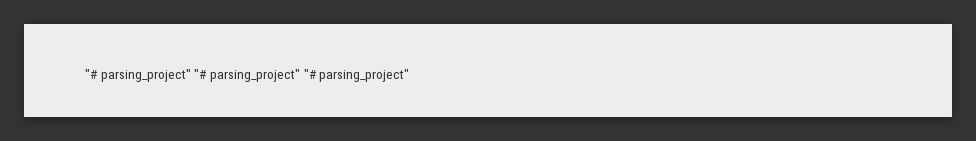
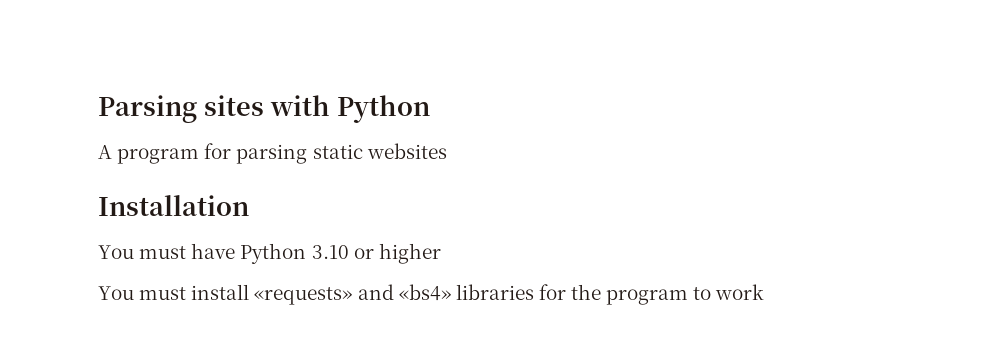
- "# parsing_project" "# parsing_project" "# parsing_project"
+ Parsing sites with Python
+ A program for parsing static websites
+ Installation
+ You must have Python 3.10 or higher
+ You must install «requests» and «bs4» libraries for the program to work

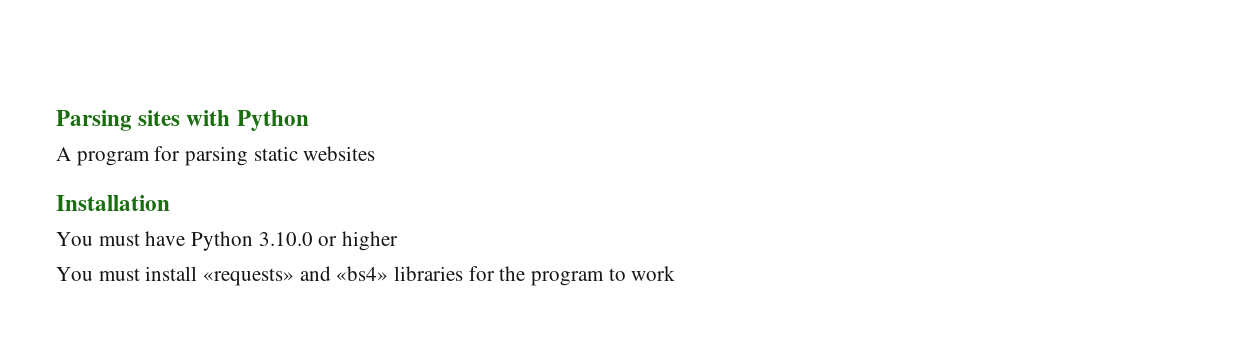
- You must have Python 3.10 or higher
+ You must have Python 3.10.0 or higher

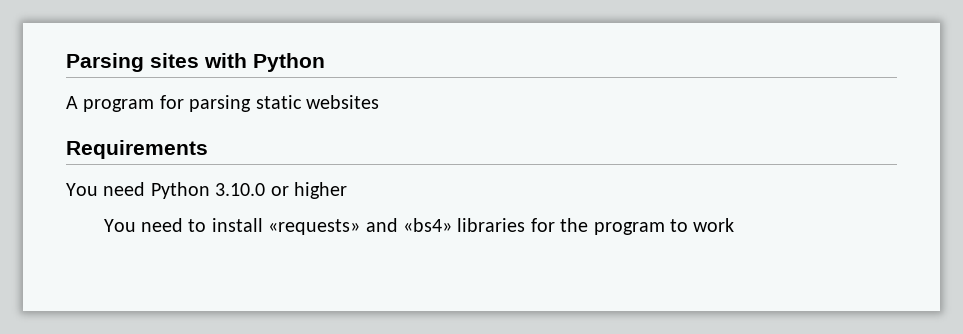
- Installation
- You must have Python 3.10.0 or higher
+ Requirements
+ You need Python 3.10.0 or higher
- You must install «requests» and «bs4» libraries for the program to work
+ You need to install «requests» and «bs4» libraries for the program to work

